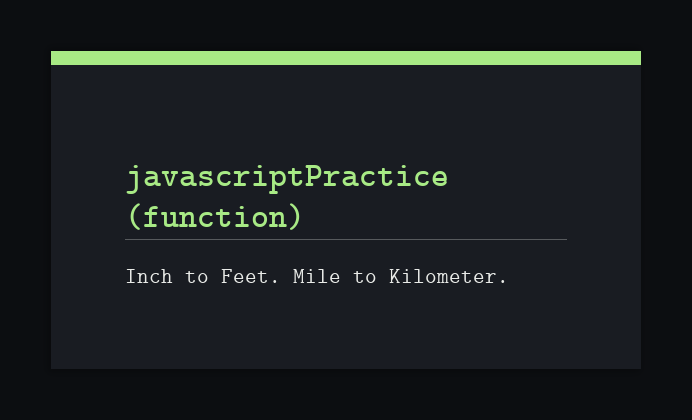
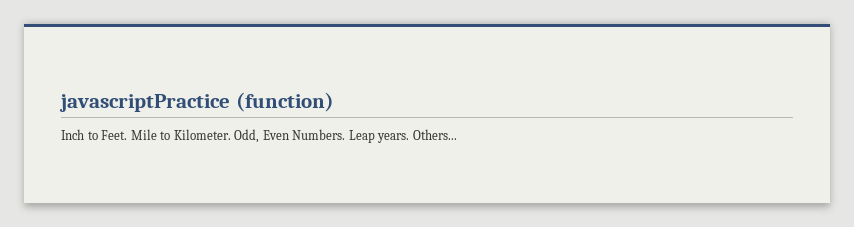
+ Odd, Even Numbers. Leap years. Others...

